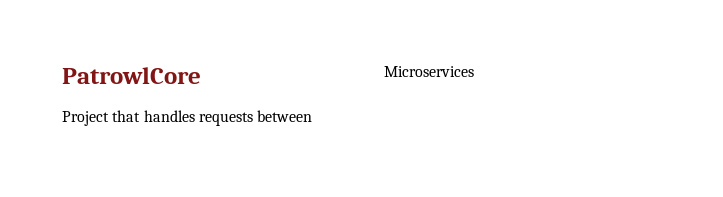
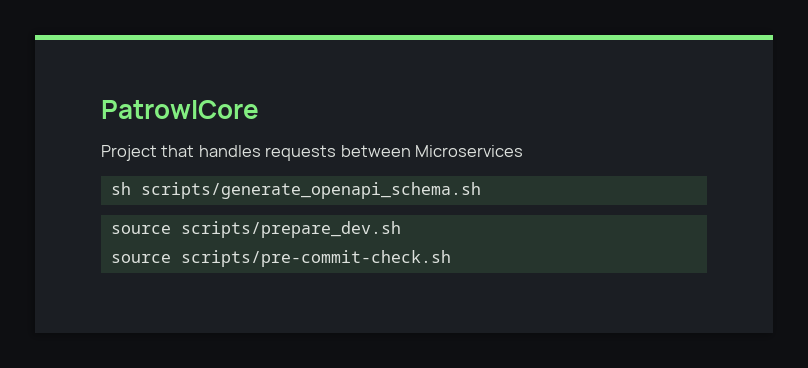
+ sh scripts/generate_openapi_schema.sh
+ source scripts/prepare_dev.sh
+ source scripts/pre-commit-check.sh

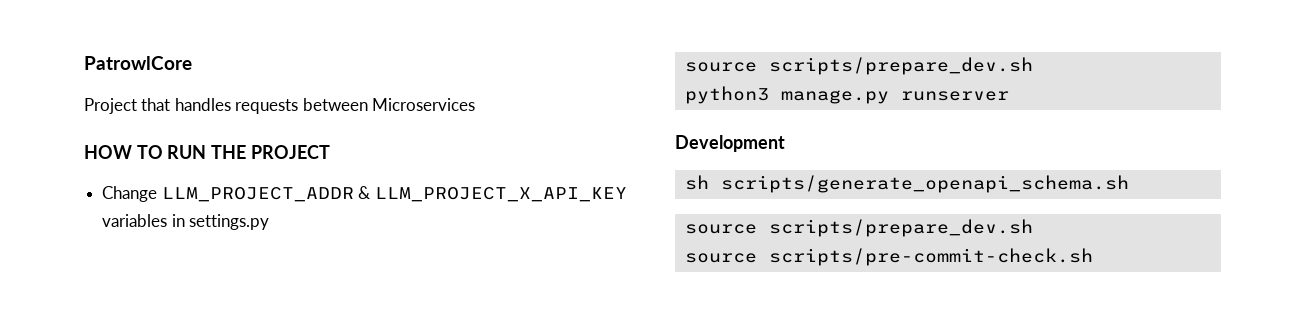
+ HOW TO RUN THE PROJECT
+ Change LLM_PROJECT_ADDR & LLM_PROJECT_X_API_KEY variables in settings.py
+ source scripts/prepare_dev.sh
+ python3 manage.py runserver
+ Development

